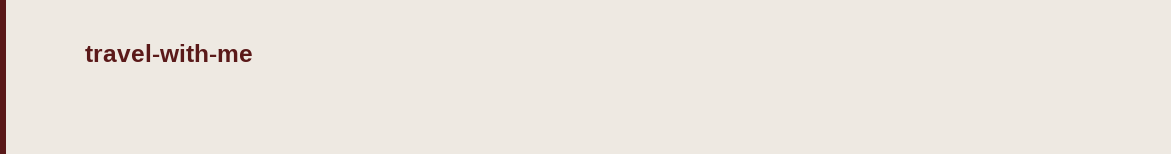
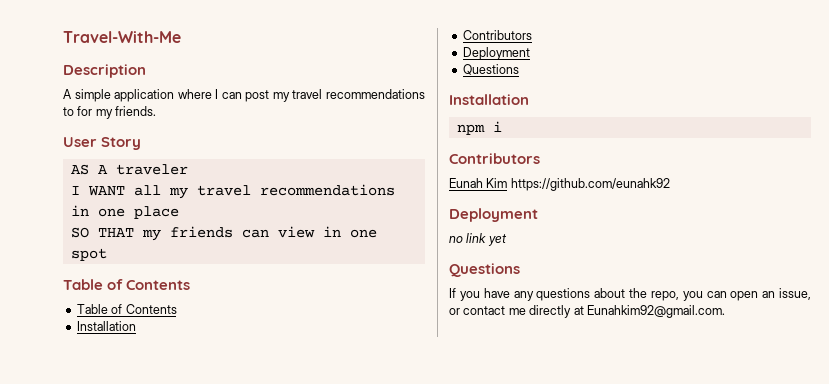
- travel-with-me
+ Travel-With-Me
+ Description
+ A simple application where I can post my travel recommendations to for my friends.
+ User Story
+ AS A traveler
+ I WANT all my travel recommendations in one place
+ SO THAT my friends can view in one spot
+ Table of Contents
+ Table of Contents
+ Installation
+ Contributors
+ Deployment
+ Questions
+ Installation
+ npm i
+ Contributors
+ Eunah Kim https://github.com/eunahk92
+ Deployment
+ no link yet
+ Questions
+ If you have any questions about the repo, you can open an issue, or contact me directly at Eunahkim92@gmail.com.

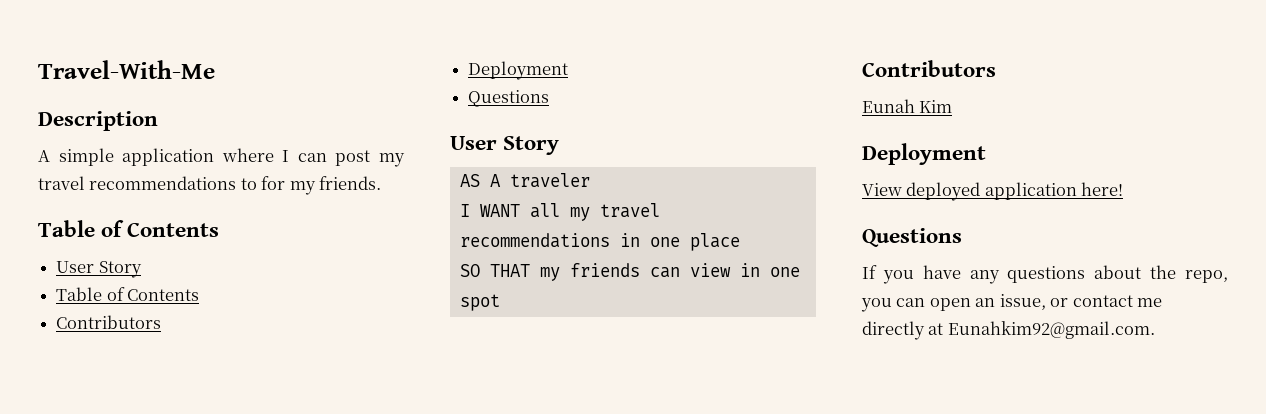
  A simple application where I can post my travel recommendations to for my friends.
+ Table of Contents
+ User Story
+ Table of Contents
+ Contributors
+ Deployment
+ Questions
  SO THAT my friends can view in one spot
- Table of Contents
- Table of Contents
- Installation
- Contributors
- Deployment
- Questions
- Installation
- npm i
- Eunah Kim https://github.com/eunahk92
+ Eunah Kim
  Deployment
- no link yet
+ View deployed application here!

